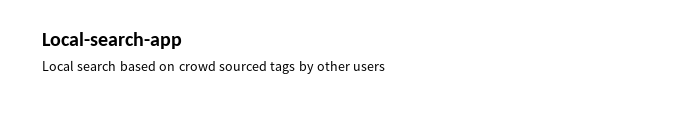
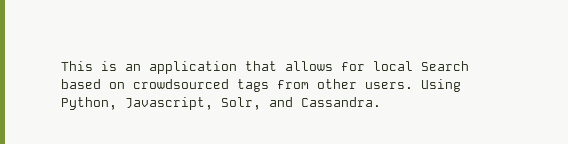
- Local-search-app
- Local search based on crowd sourced tags by other users
+ This is an application that allows for local Search based on crowdsourced tags from other users. Using Python, Javascript, Solr, and Cassandra.

